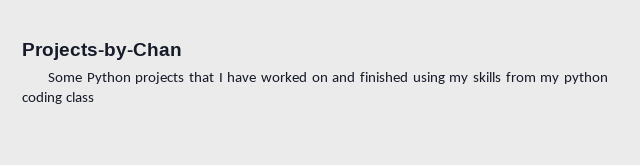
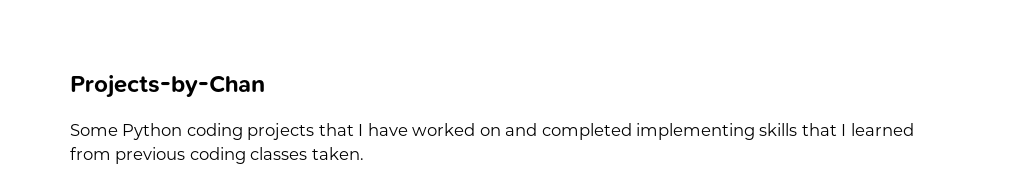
- Some Python projects that I have worked on and finished using my skills from my python coding class
+ Some Python coding projects that I have worked on and completed implementing skills that I learned from previous coding classes taken.

